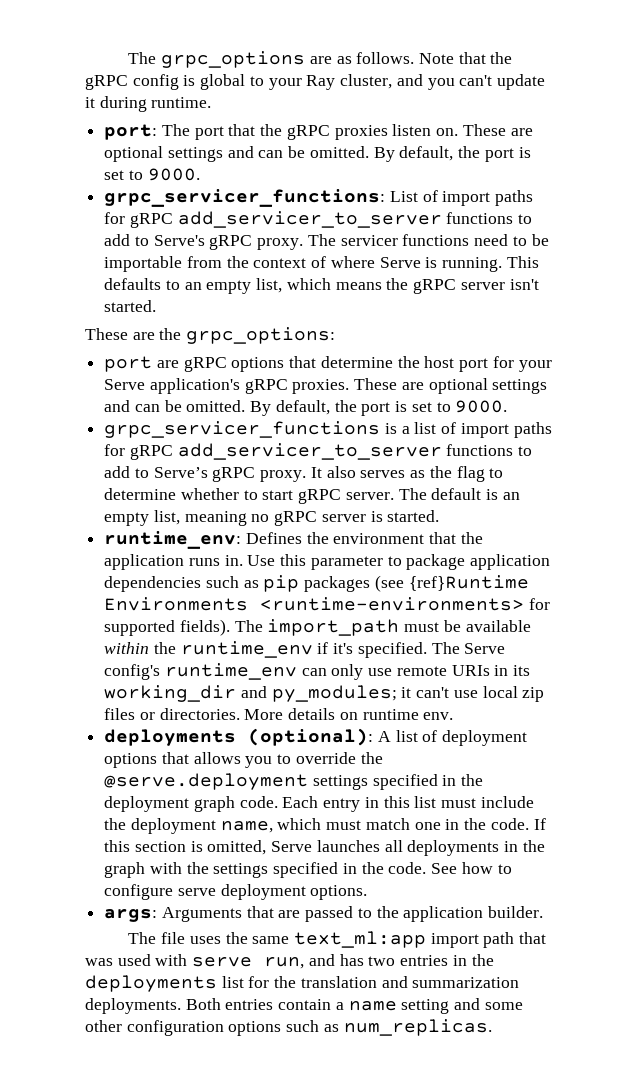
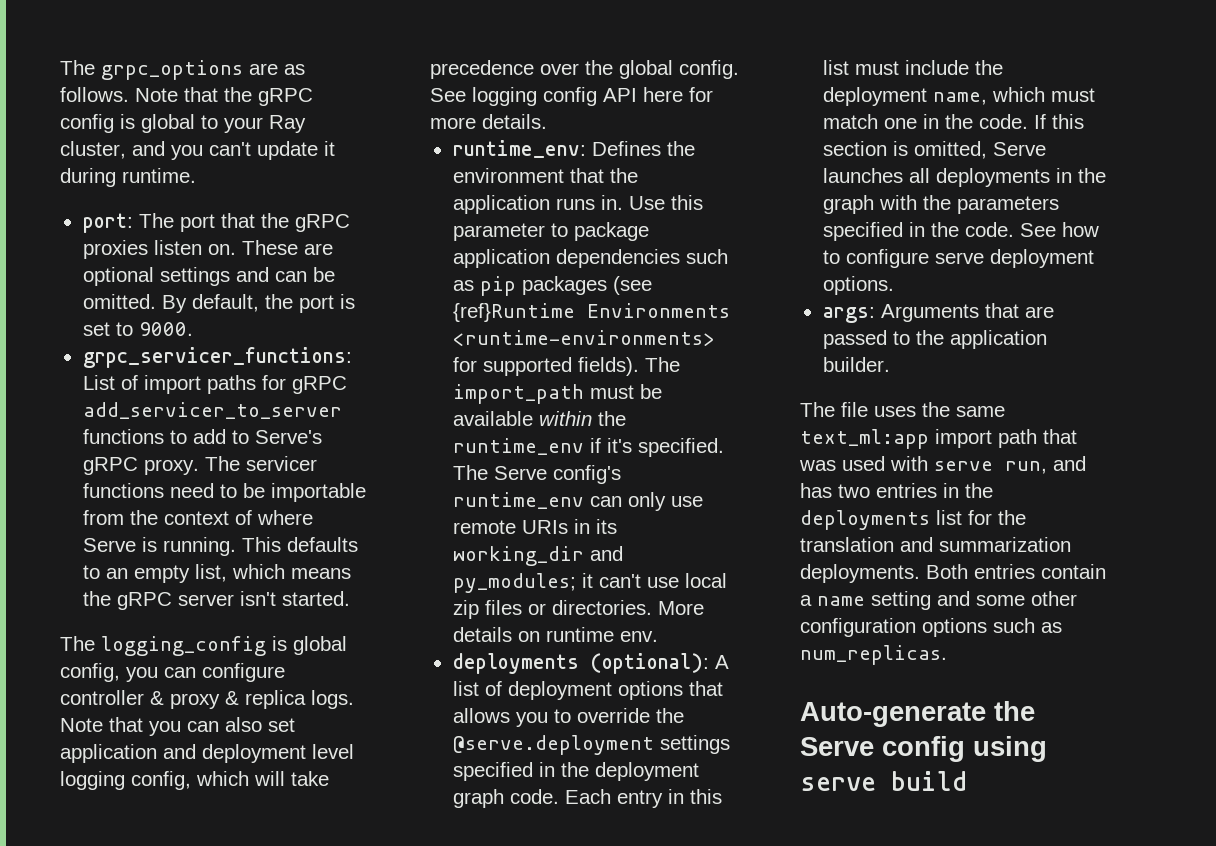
- These are the grpc_options:
- port are gRPC options that determine the host port for your Serve application's gRPC proxies. These are optional settings and can be omitted. By default, the port is set to 9000.
- grpc_servicer_functions is a list of import paths for gRPC add_servicer_to_server functions to add to Serve’s gRPC proxy. It also serves as the flag to determine whether to start gRPC server. The default is an empty list, meaning no gRPC server is started.
+ The logging_config is global config, you can configure controller & proxy & replica logs. Note that you can also set application and deployment level logging config, which will take precedence over the global config. See logging config API here for more details.
- If this section is omitted, Serve launches all deployments in the graph with the settings specified in the code.
+ If this section is omitted, Serve launches all deployments in the graph with the parameters specified in the code.
+ Auto-generate the Serve config using serve build

